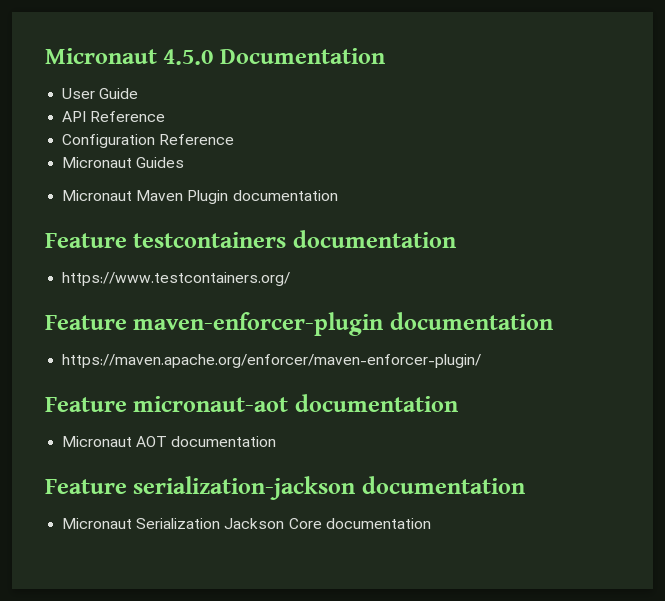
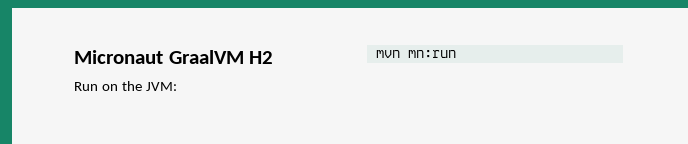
- Micronaut 4.5.0 Documentation
- User Guide
- API Reference
- Configuration Reference
- Micronaut Guides
- Micronaut Maven Plugin documentation
- Feature testcontainers documentation
- https://www.testcontainers.org/
- Feature maven-enforcer-plugin documentation
- https://maven.apache.org/enforcer/maven-enforcer-plugin/
- Feature micronaut-aot documentation
- Micronaut AOT documentation
- Feature serialization-jackson documentation
- Micronaut Serialization Jackson Core documentation
+ Micronaut GraalVM H2
+ Run on the JVM:
+ mvn mn:run

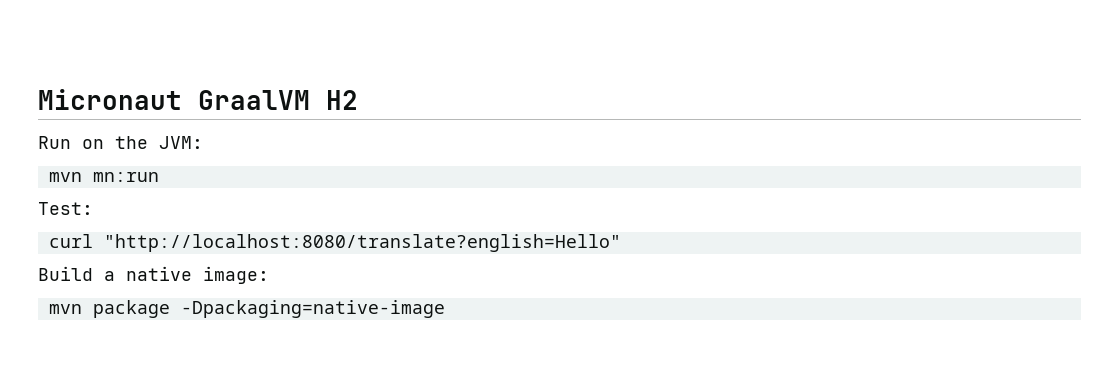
+ Test:
+ curl "http://localhost:8080/translate?english=Hello"
+ Build a native image:
+ mvn package -Dpackaging=native-image

